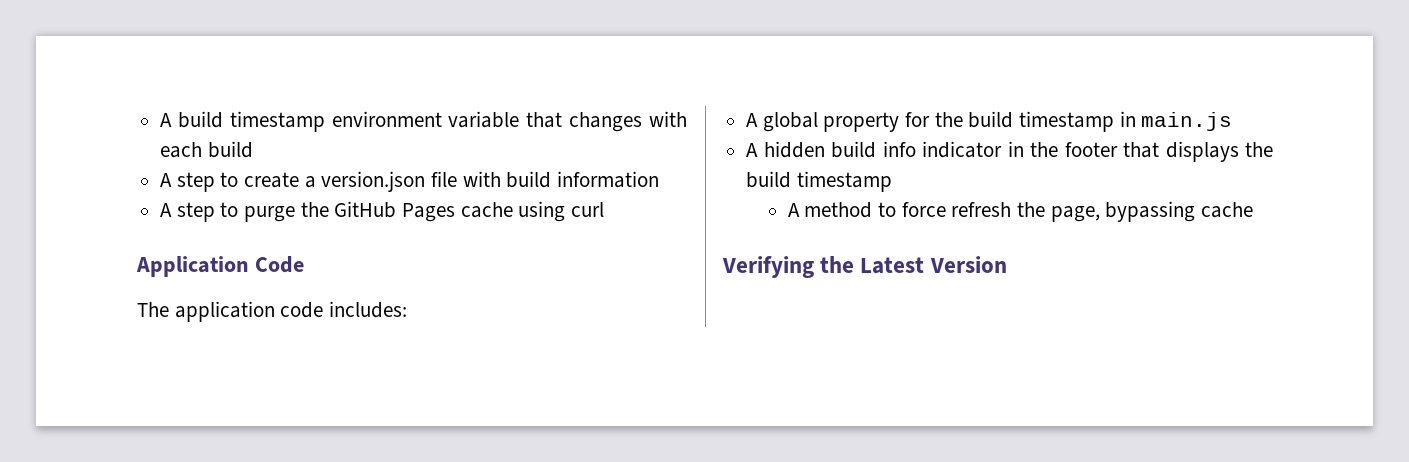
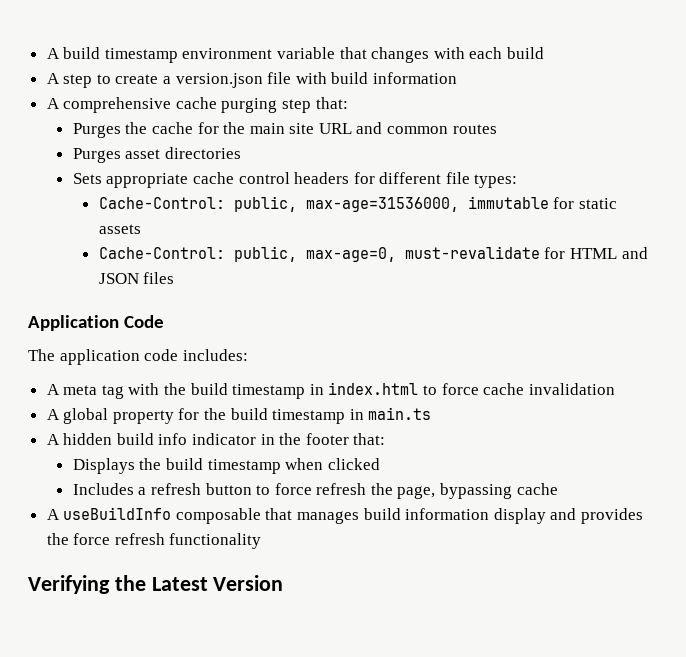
- A step to purge the GitHub Pages cache using curl
+ A comprehensive cache purging step that:
+ Purges the cache for the main site URL and common routes
+ Purges asset directories
+ Sets appropriate cache control headers for different file types:
+ Cache-Control: public, max-age=31536000, immutable for static assets
+ Cache-Control: public, max-age=0, must-revalidate for HTML and JSON files
+ A meta tag with the build timestamp in index.html to force cache invalidation
- A global property for the build timestamp in main.js
+ A global property for the build timestamp in main.ts
- A hidden build info indicator in the footer that displays the build timestamp
- A method to force refresh the page, bypassing cache
+ A hidden build info indicator in the footer that:
+ Displays the build timestamp when clicked
+ Includes a refresh button to force refresh the page, bypassing cache
+ A useBuildInfo composable that manages build information display and provides the force refresh functionality

